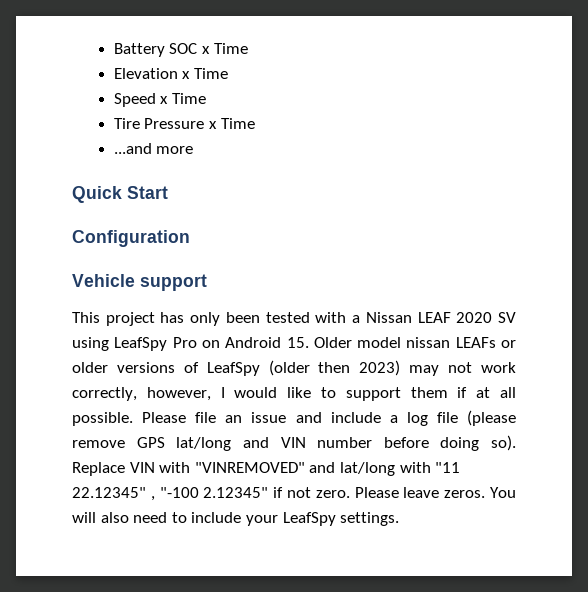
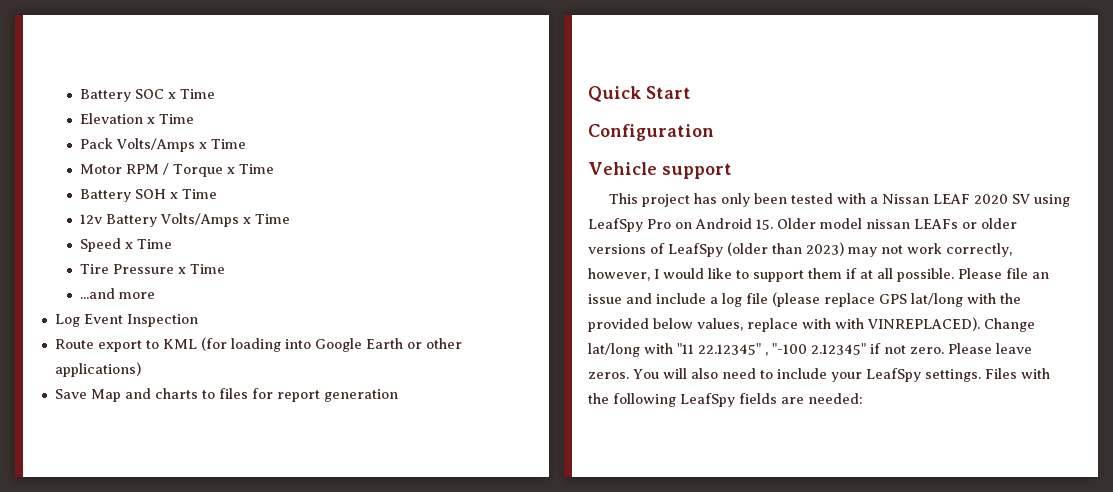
+ Pack Volts/Amps x Time
+ Motor RPM / Torque x Time
+ Battery SOH x Time
+ 12v Battery Volts/Amps x Time
+ Log Event Inspection
+ Route export to KML (for loading into Google Earth or other applications)
+ Save Map and charts to files for report generation
- This project has only been tested with a Nissan LEAF 2020 SV using LeafSpy Pro on Android 15. Older model nissan LEAFs or older versions of LeafSpy (older then 2023) may not work correctly, however, I would like to support them if at all possible.
+ This project has only been tested with a Nissan LEAF 2020 SV using LeafSpy Pro on Android 15. Older model nissan LEAFs or older versions of LeafSpy (older than 2023) may not work correctly, however, I would like to support them if at all possible.
- Please file an issue and include a log file (please remove GPS lat/long and VIN number before doing so). Replace VIN with "VINREMOVED" and lat/long with "11 22.12345" , "-100 2.12345" if not zero.
+ Please file an issue and include a log file (please replace GPS lat/long with the provided below values, replace with with VINREPLACED). Change lat/long with "11 22.12345" , "-100 2.12345" if not zero.
+ Files with the following LeafSpy fields are needed:

